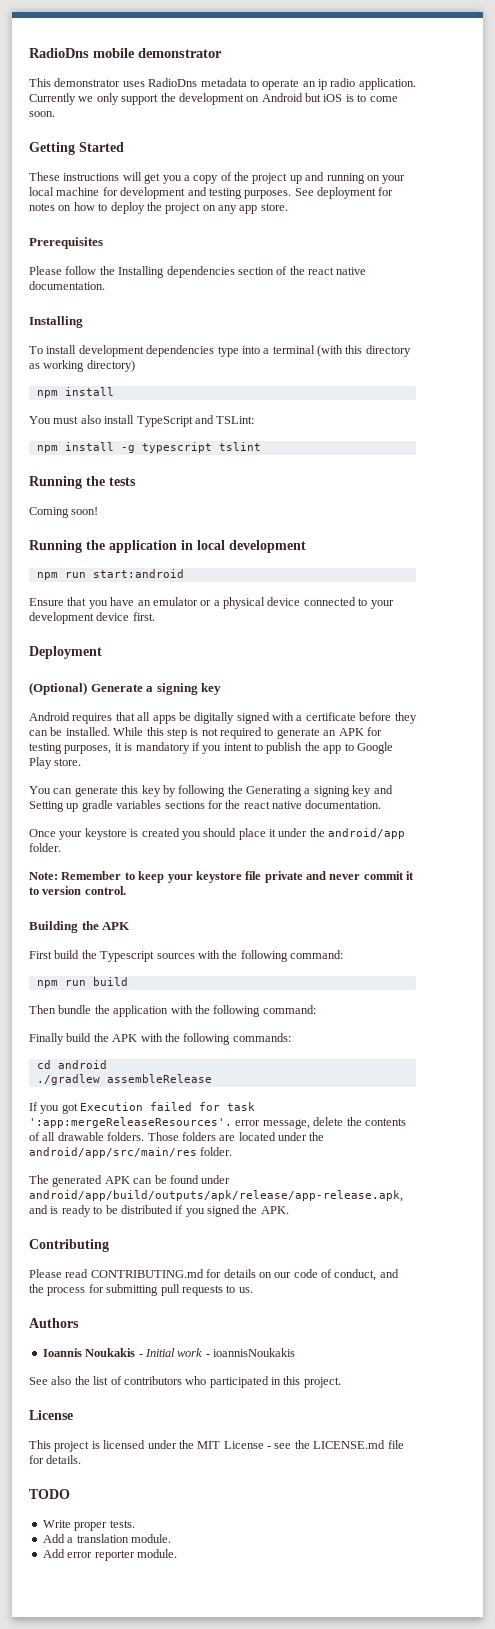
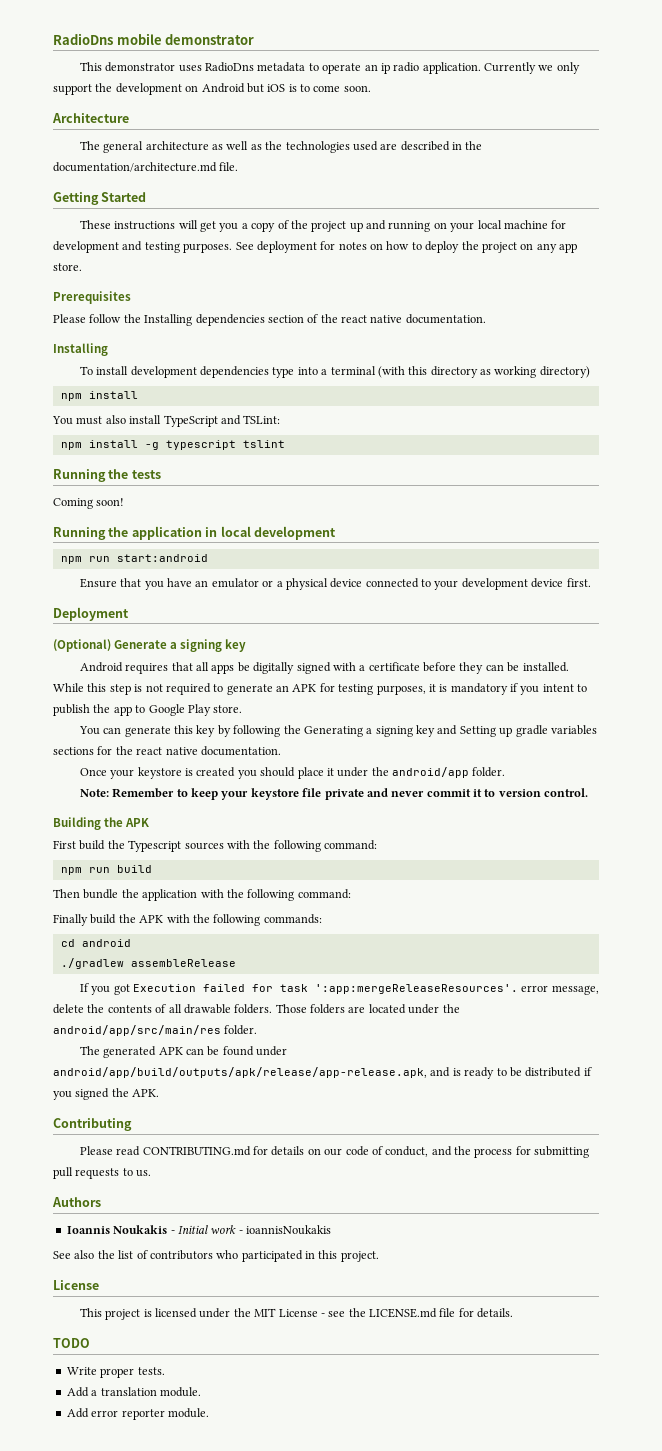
+ Architecture
+ The general architecture as well as the technologies used are described in the documentation/architecture.md file.

